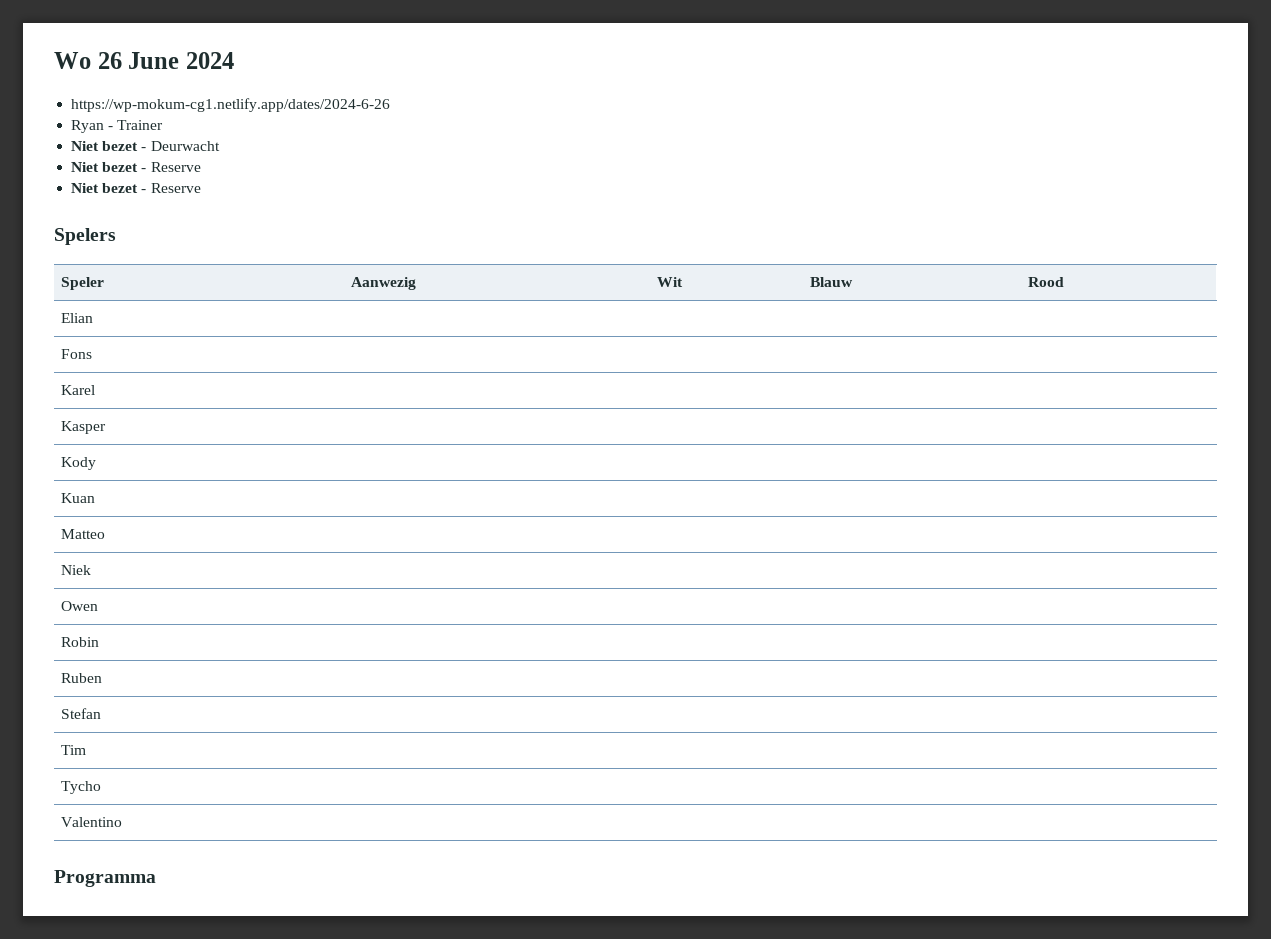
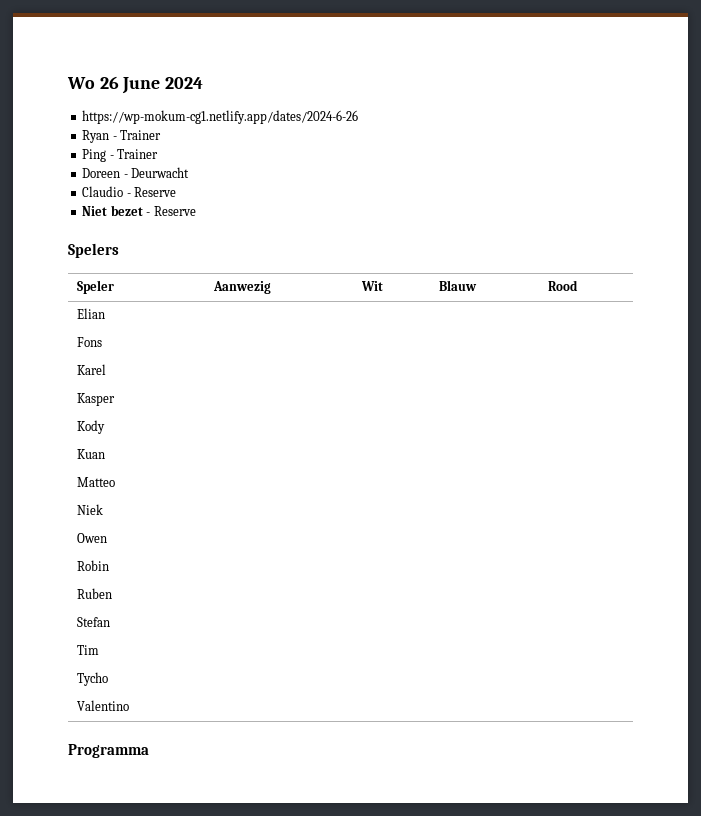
- Niet bezet - Deurwacht
- Niet bezet - Reserve
+ Ping - Trainer
+ Doreen - Deurwacht
+ Claudio - Reserve

